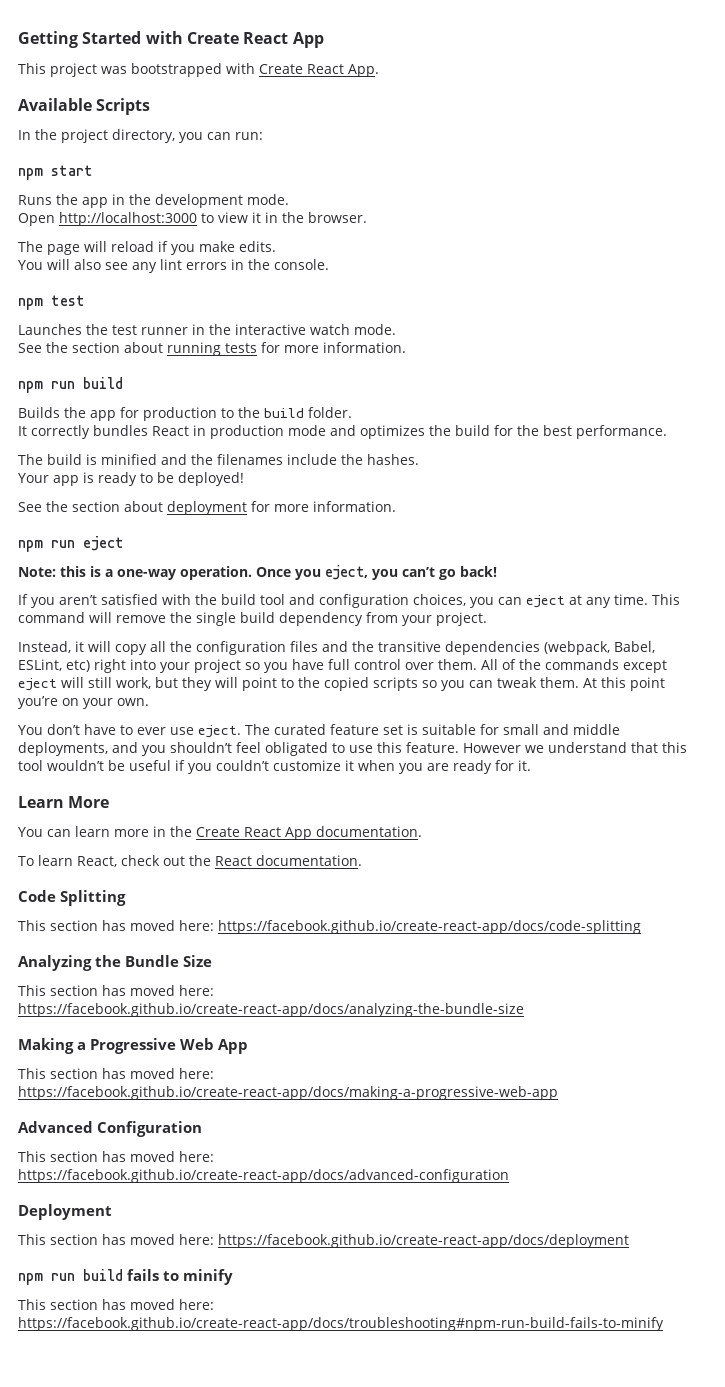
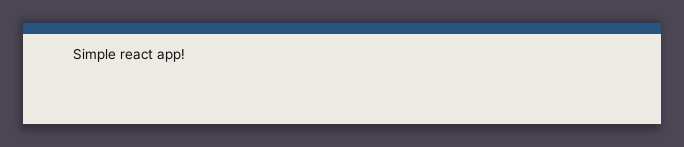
- Getting Started with Create React App
- This project was bootstrapped with Create React App.
- Available Scripts
- In the project directory, you can run:
- npm start
- Runs the app in the development mode.
- Open http://localhost:3000 to view it in the browser.
- The page will reload if you make edits.
- You will also see any lint errors in the console.
- npm test
- Launches the test runner in the interactive watch mode.
- See the section about running tests for more information.
- npm run build
- Builds the app for production to the build folder.
- It correctly bundles React in production mode and optimizes the build for the best performance.
- The build is minified and the filenames include the hashes.
- Your app is ready to be deployed!
- See the section about deployment for more information.
- npm run eject
- Note: this is a one-way operation. Once you eject, you can’t go back!
- If you aren’t satisfied with the build tool and configuration choices, you can eject at any time. This command will remove the single build dependency from your project.
- Instead, it will copy all the configuration files and the transitive dependencies (webpack, Babel, ESLint, etc) right into your project so you have full control over them. All of the commands except eject will still work, but they will point to the copied scripts so you can tweak them. At this point you’re on your own.
- You don’t have to ever use eject. The curated feature set is suitable for small and middle deployments, and you shouldn’t feel obligated to use this feature. However we understand that this tool wouldn’t be useful if you couldn’t customize it when you are ready for it.
- Learn More
- You can learn more in the Create React App documentation.
- To learn React, check out the React documentation.
- Code Splitting
- This section has moved here: https://facebook.github.io/create-react-app/docs/code-splitting
- Analyzing the Bundle Size
- This section has moved here: https://facebook.github.io/create-react-app/docs/analyzing-the-bundle-size
- Making a Progressive Web App
- This section has moved here: https://facebook.github.io/create-react-app/docs/making-a-progressive-web-app
- Advanced Configuration
- This section has moved here: https://facebook.github.io/create-react-app/docs/advanced-configuration
- Deployment
- This section has moved here: https://facebook.github.io/create-react-app/docs/deployment
- npm run build fails to minify
- This section has moved here: https://facebook.github.io/create-react-app/docs/troubleshooting#npm-run-build-fails-to-minify
+ Simple react app!

